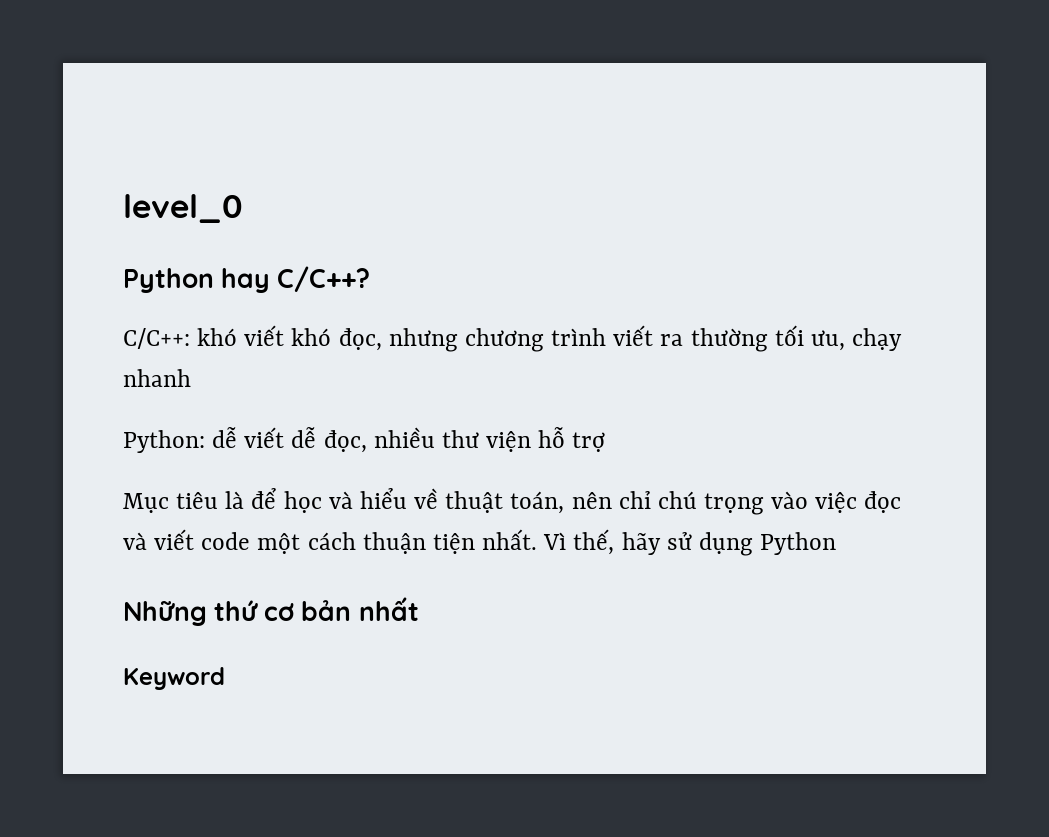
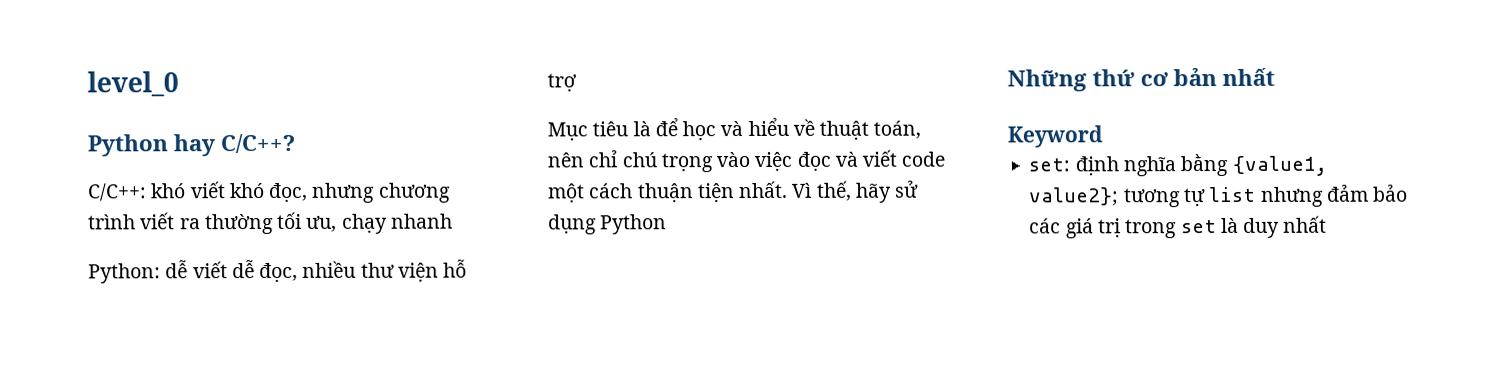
+ set: định nghĩa bằng {value1, value2}; tương tự list nhưng đảm bảo các giá trị trong set là duy nhất

